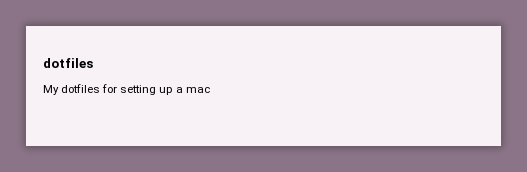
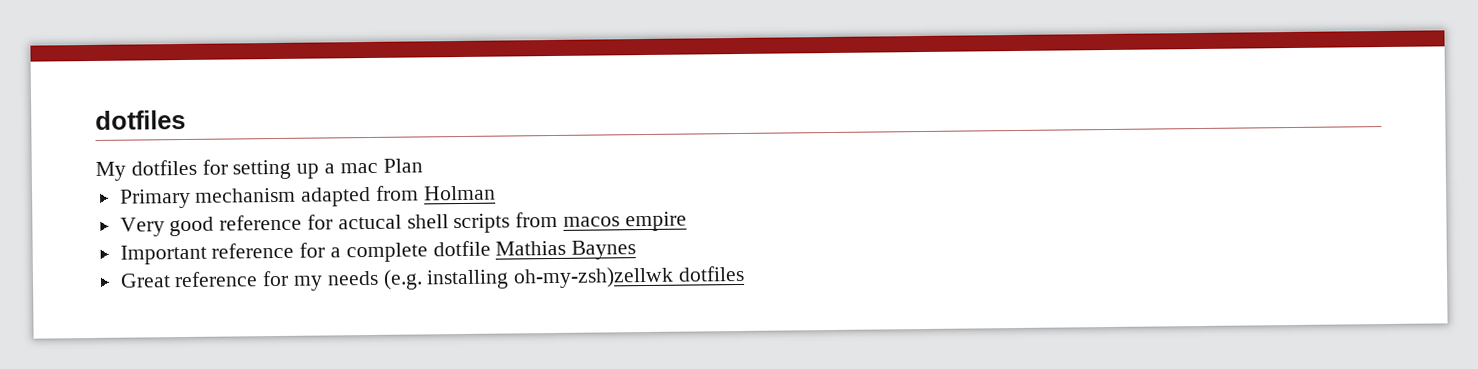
- My dotfiles for setting up a mac
+ My dotfiles for setting up a mac Plan
+ Primary mechanism adapted from Holman
+ Very good reference for actucal shell scripts from macos empire
+ Important reference for a complete dotfile Mathias Baynes
+ Great reference for my needs (e.g. installing oh-my-zsh)zellwk dotfiles

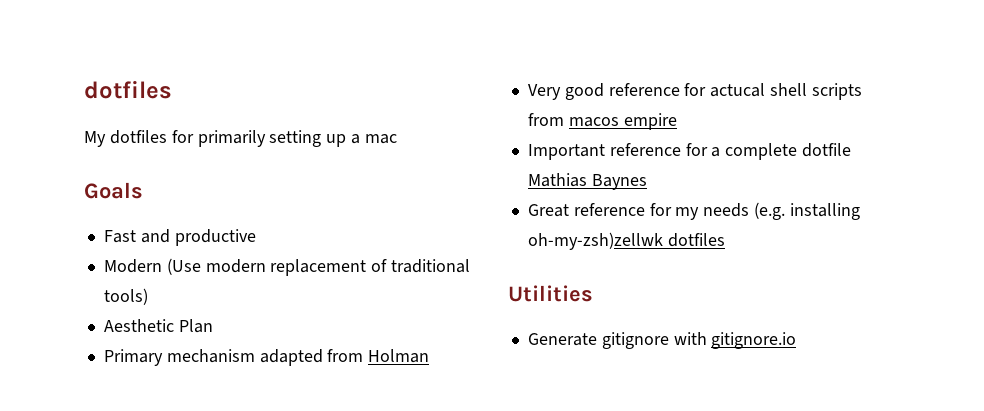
- My dotfiles for setting up a mac Plan
+ My dotfiles for primarily setting up a mac
+ Goals
+ Fast and productive
+ Modern (Use modern replacement of traditional tools)
+ Aesthetic Plan
+ Utilities
+ Generate gitignore with gitignore.io

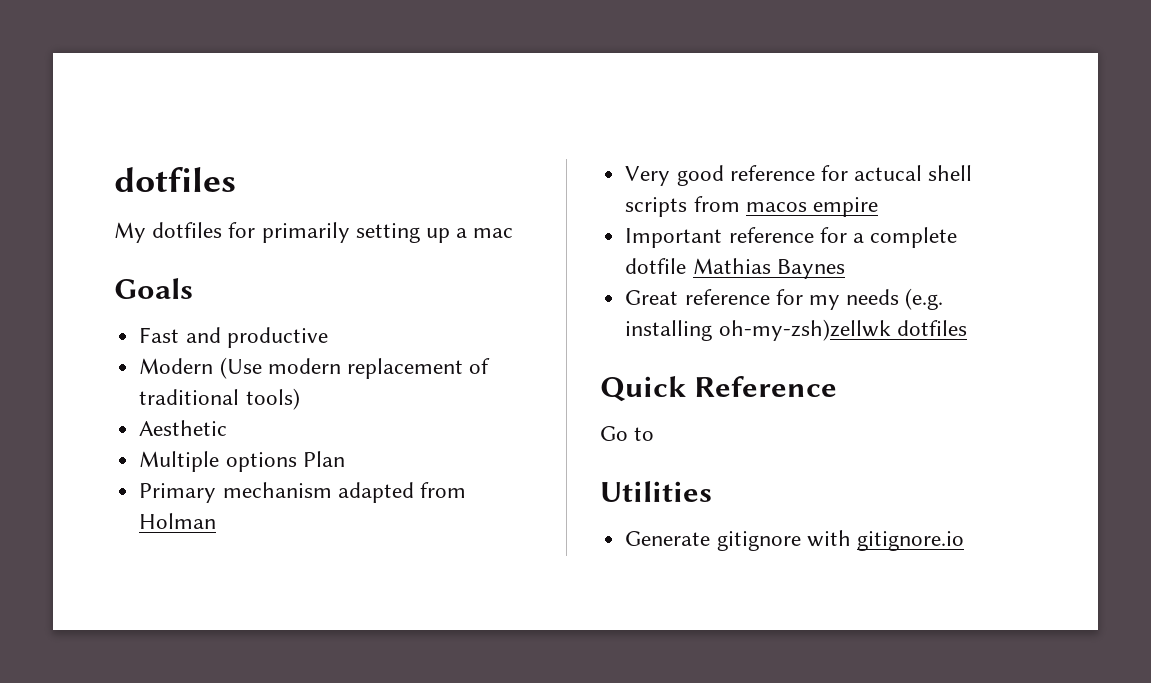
- Aesthetic Plan
+ Aesthetic
+ Multiple options Plan
+ Quick Reference
+ Go to

